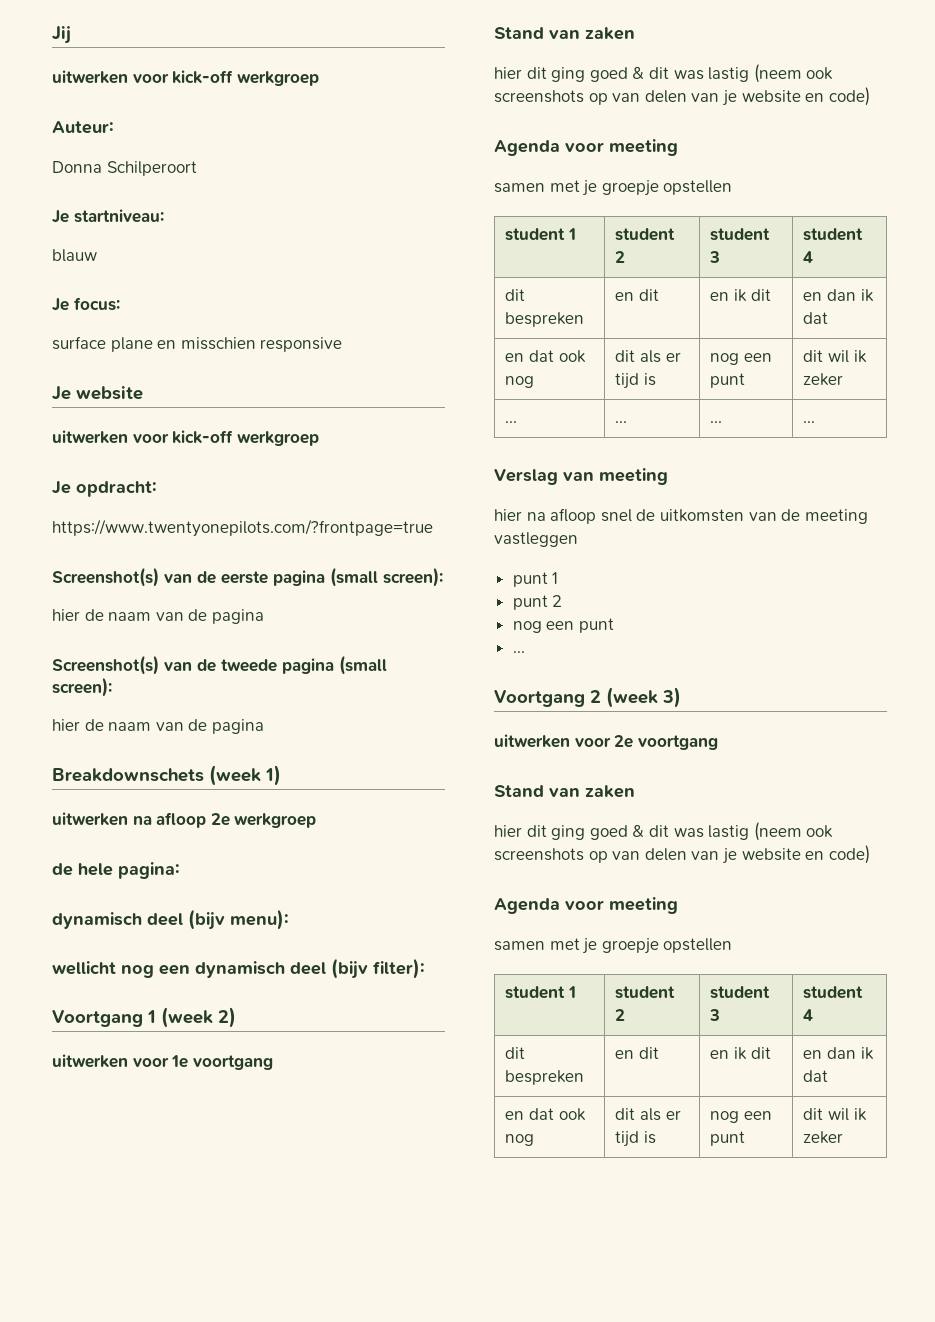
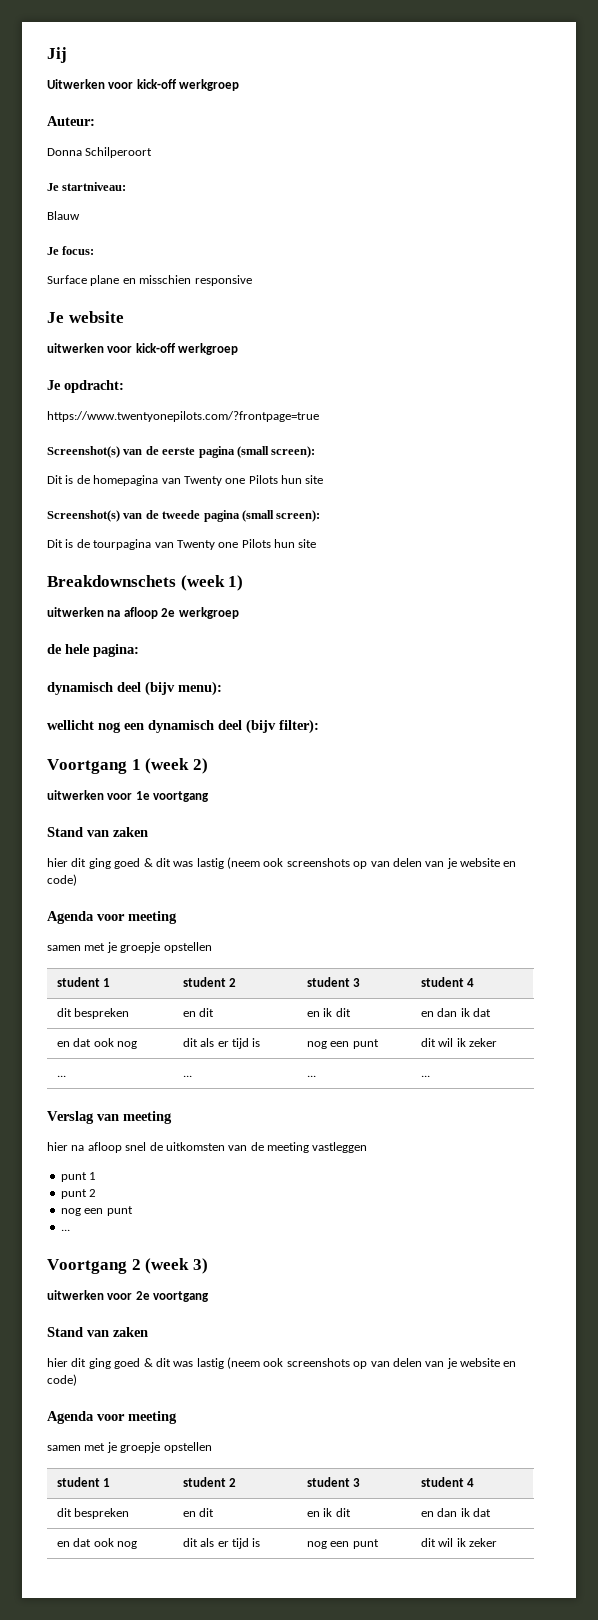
  Jij
- uitwerken voor kick-off werkgroep
+ Uitwerken voor kick-off werkgroep
- blauw
+ Blauw
- surface plane en misschien responsive
+ Surface plane en misschien responsive
  Screenshot(s) van de eerste pagina (small screen):
- hier de naam van de pagina
+ Dit is de homepagina van Twenty one Pilots hun site
  Screenshot(s) van de tweede pagina (small screen):
- hier de naam van de pagina
+ Dit is de tourpagina van Twenty one Pilots hun site

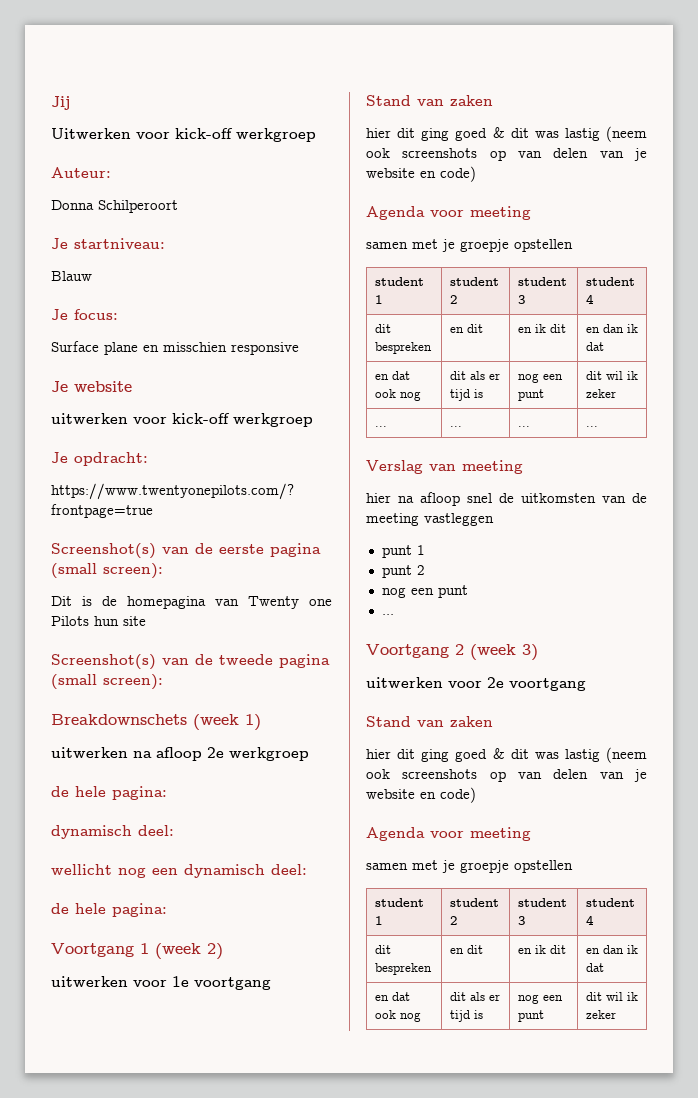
- Dit is de tourpagina van Twenty one Pilots hun site
  uitwerken na afloop 2e werkgroep
  de hele pagina:
- dynamisch deel (bijv menu):
+ dynamisch deel:
- wellicht nog een dynamisch deel (bijv filter):
+ wellicht nog een dynamisch deel:
+ de hele pagina:

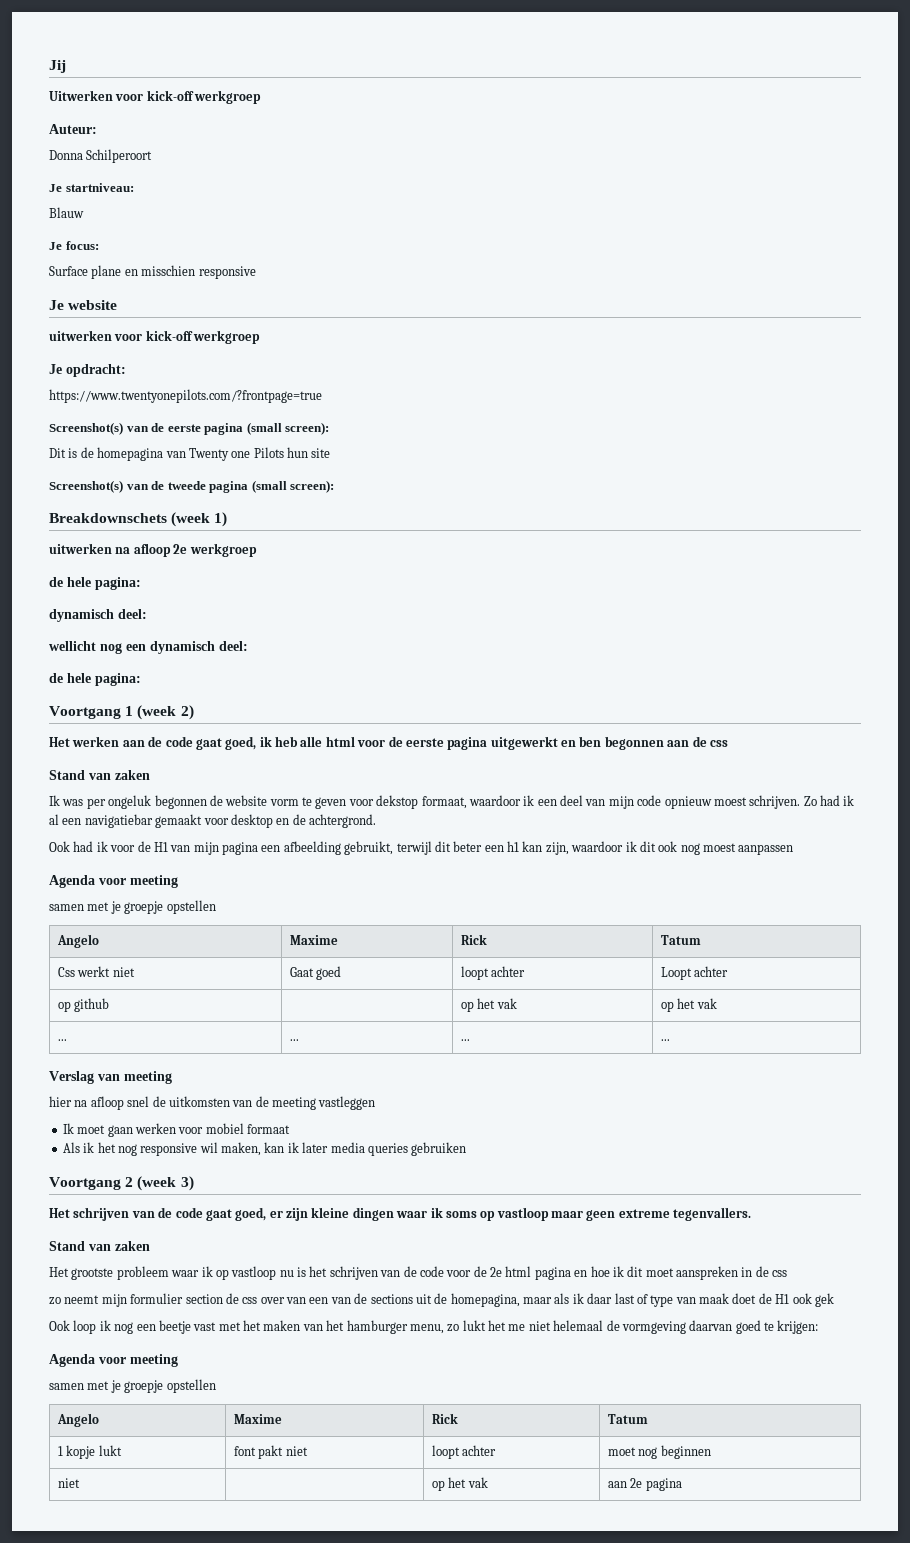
- uitwerken voor 1e voortgang
+ Het werken aan de code gaat goed, ik heb alle html voor de eerste pagina uitgewerkt en ben begonnen aan de css
  Stand van zaken
- hier dit ging goed & dit was lastig (neem ook screenshots op van delen van je website en code)
+ Ik was per ongeluk begonnen de website vorm te geven voor dekstop formaat, waardoor ik een deel van mijn code opnieuw moest schrijven. Zo had ik al een navigatiebar gemaakt voor desktop en de achtergrond.
+ Ook had ik voor de H1 van mijn pagina een afbeelding gebruikt, terwijl dit beter een h1 kan zijn, waardoor ik dit ook nog moest aanpassen
  Agenda voor meeting
  samen met je groepje opstellen
- student 1 | student 2 | student 3 | student 4
- dit bespreken | en dit | en ik dit | en dan ik dat
- en dat ook nog | dit als er tijd is | nog een punt | dit wil ik zeker
+ Angelo | Maxime | Rick | Tatum
+ Css werkt niet | Gaat goed | loopt achter | Loopt achter
+ op github | | op het vak | op het vak
  hier na afloop snel de uitkomsten van de meeting vastleggen
- punt 1
- punt 2
- nog een punt
- ...
+ Ik moet gaan werken voor mobiel formaat
+ Als ik het nog responsive wil maken, kan ik later media queries gebruiken
  Voortgang 2 (week 3)
- uitwerken voor 2e voortgang
+ Het schrijven van de code gaat goed, er zijn kleine dingen waar ik soms op vastloop maar geen extreme tegenvallers.
  Stand van zaken
- hier dit ging goed & dit was lastig (neem ook screenshots op van delen van je website en code)
+ Het grootste probleem waar ik op vastloop nu is het schrijven van de code voor de 2e html pagina en hoe ik dit moet aanspreken in de css
+ zo neemt mijn formulier section de css over van een van de sections uit de homepagina, maar als ik daar last of type van maak doet de H1 ook gek
+ Ook loop ik nog een beetje vast met het maken van het hamburger menu, zo lukt het me niet helemaal de vormgeving daarvan goed te krijgen:
  Agenda voor meeting
  samen met je groepje opstellen
- student 1 | student 2 | student 3 | student 4
- dit bespreken | en dit | en ik dit | en dan ik dat
- en dat ook nog | dit als er tijd is | nog een punt | dit wil ik zeker
+ Angelo | Maxime | Rick | Tatum
+ 1 kopje lukt | font pakt niet | loopt achter | moet nog beginnen
+ niet | | op het vak | aan 2e pagina

